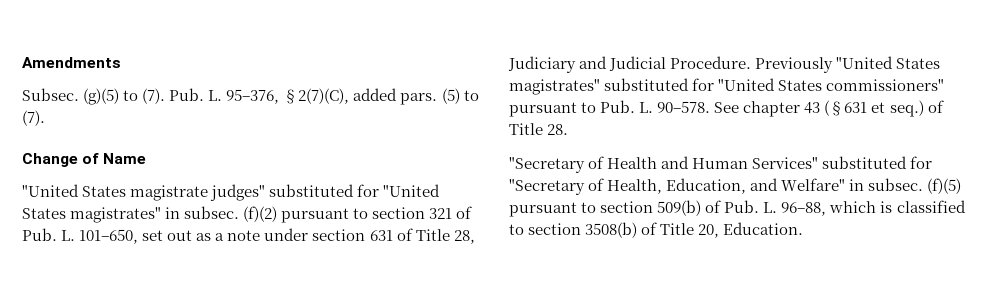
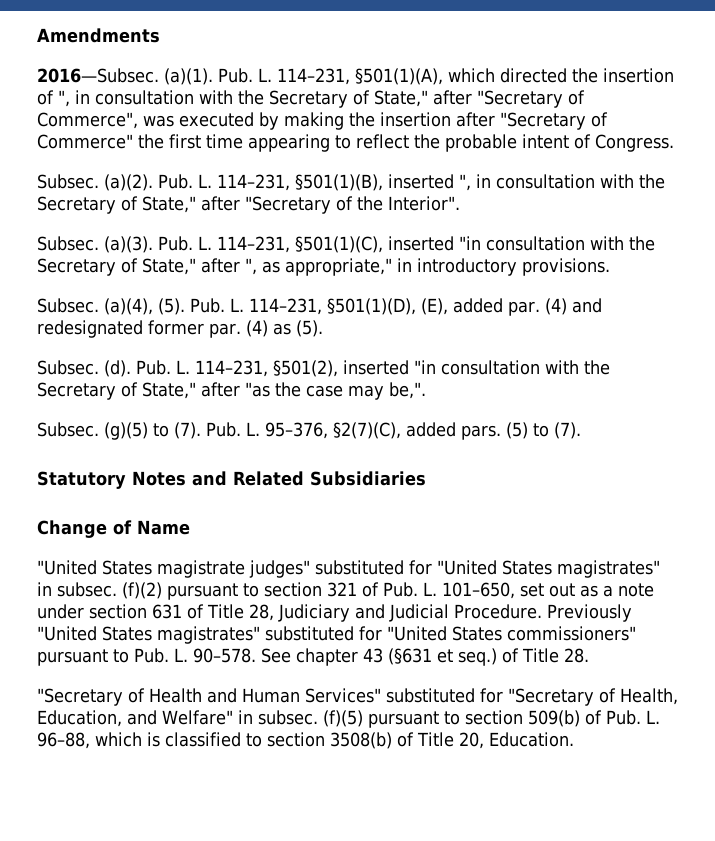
+ 2016—Subsec. (a)(1). Pub. L. 114–231, §501(1)(A), which directed the insertion of ", in consultation with the Secretary of State," after "Secretary of Commerce", was executed by making the insertion after "Secretary of Commerce" the first time appearing to reflect the probable intent of Congress.
+ Subsec. (a)(2). Pub. L. 114–231, §501(1)(B), inserted ", in consultation with the Secretary of State," after "Secretary of the Interior".
+ Subsec. (a)(3). Pub. L. 114–231, §501(1)(C), inserted "in consultation with the Secretary of State," after ", as appropriate," in introductory provisions.
+ Subsec. (a)(4), (5). Pub. L. 114–231, §501(1)(D), (E), added par. (4) and redesignated former par. (4) as (5).
+ Subsec. (d). Pub. L. 114–231, §501(2), inserted "in consultation with the Secretary of State," after "as the case may be,".
+ Statutory Notes and Related Subsidiaries

